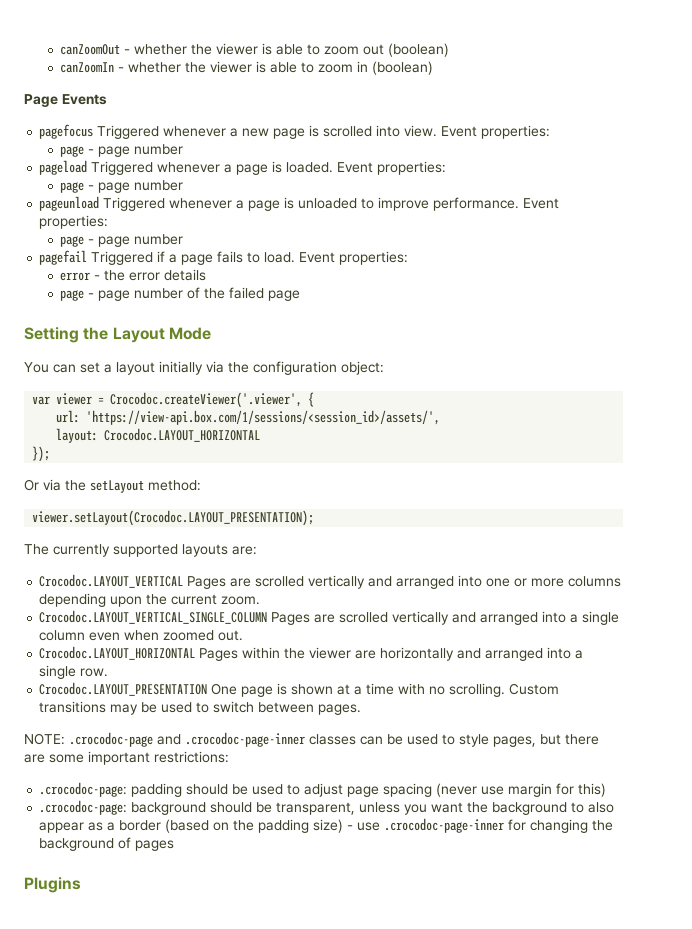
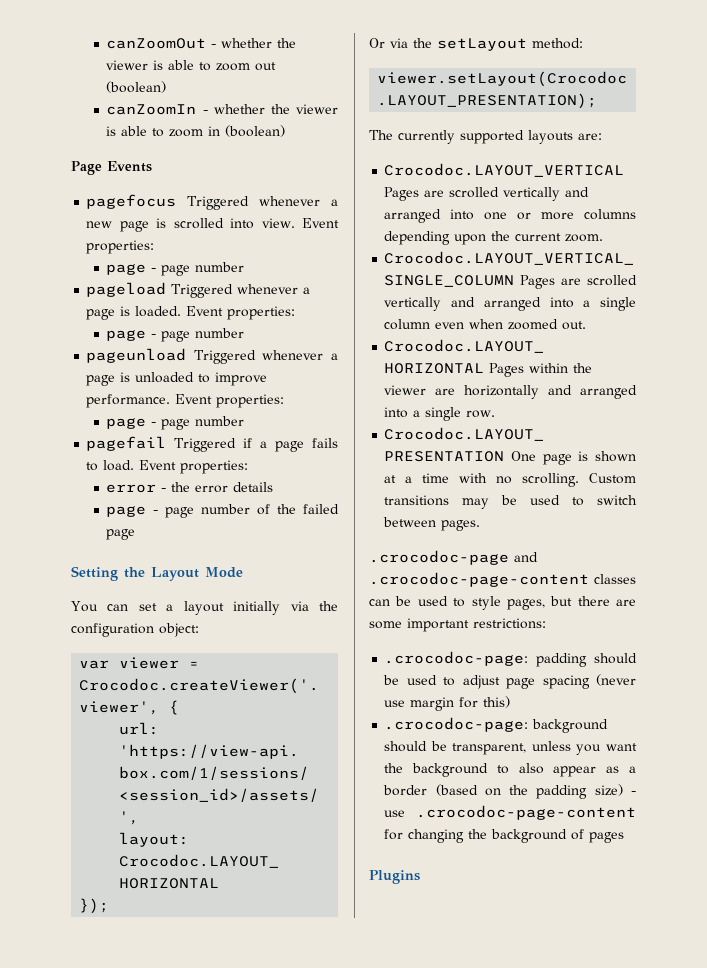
- NOTE: .crocodoc-page and .crocodoc-page-inner classes can be used to style pages, but there are some important restrictions:
+ .crocodoc-page and .crocodoc-page-content classes can be used to style pages, but there are some important restrictions:
- .crocodoc-page: background should be transparent, unless you want the background to also appear as a border (based on the padding size) - use .crocodoc-page-inner for changing the background of pages
+ .crocodoc-page: background should be transparent, unless you want the background to also appear as a border (based on the padding size) - use .crocodoc-page-content for changing the background of pages

